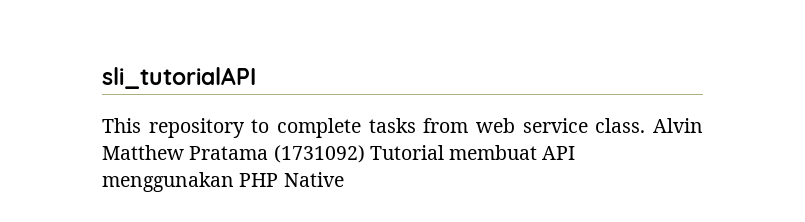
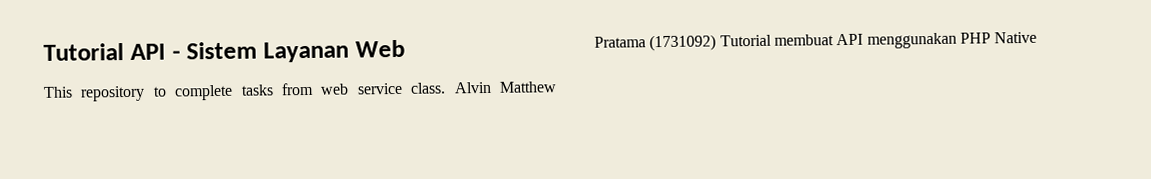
- sli_tutorialAPI
+ Tutorial API - Sistem Layanan Web

